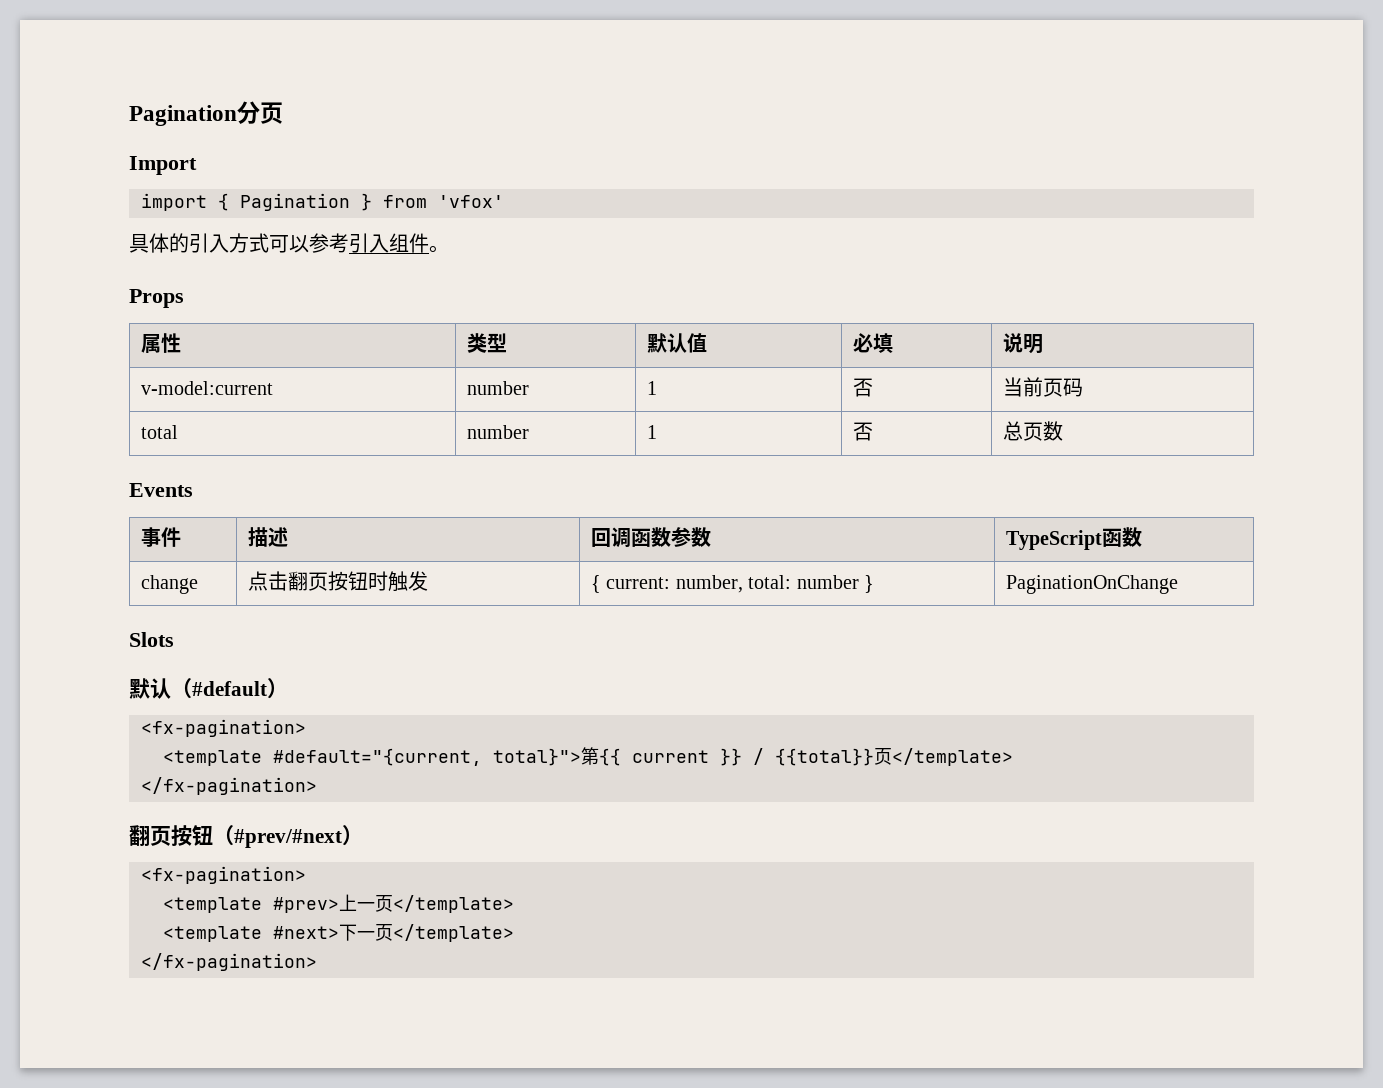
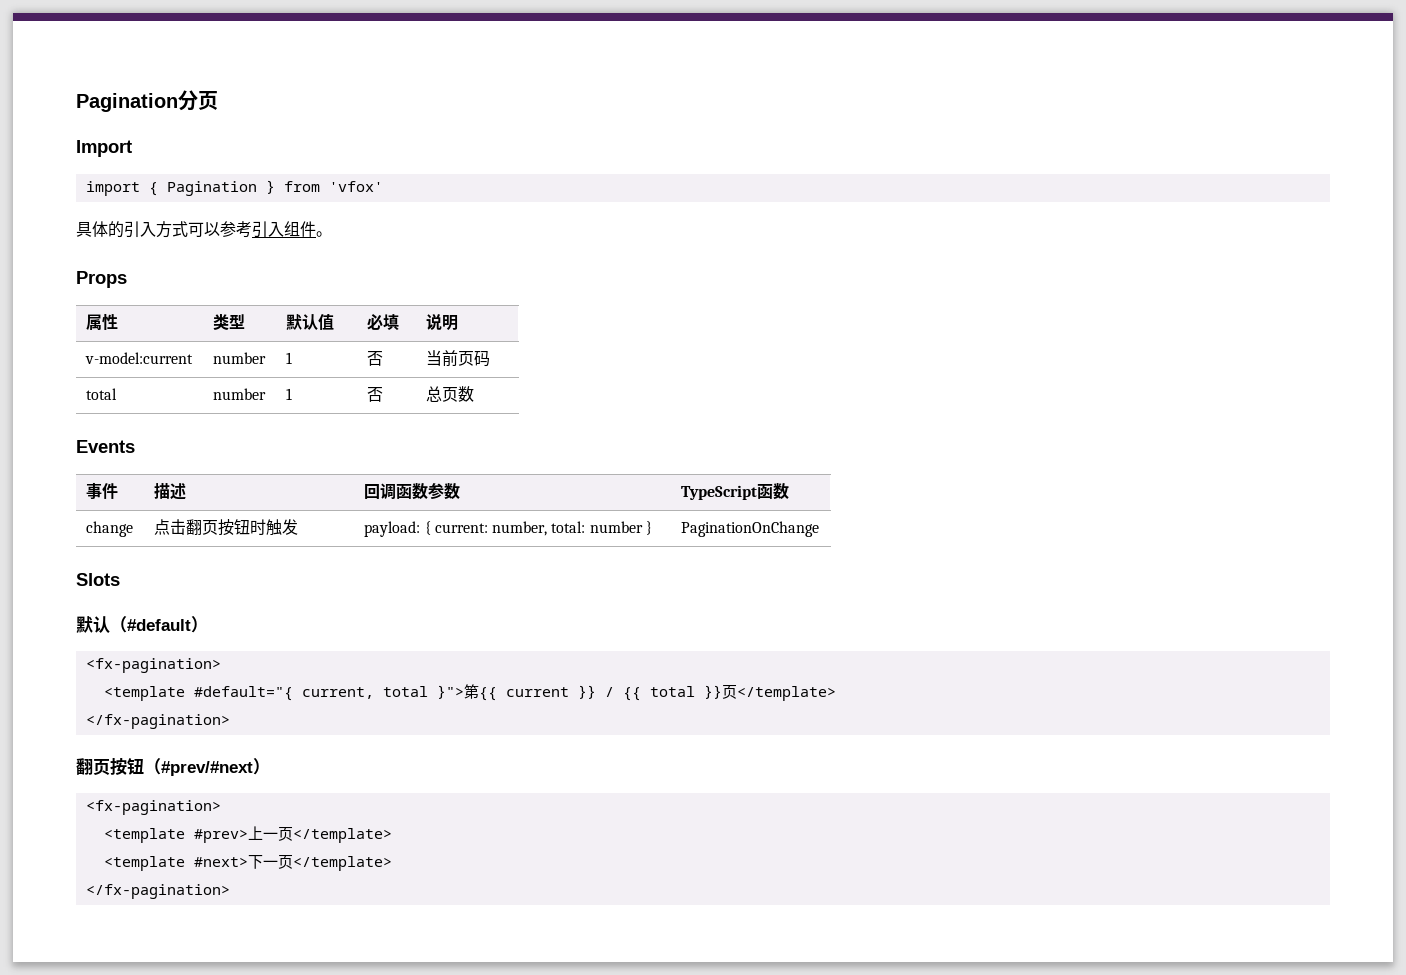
- change | 点击翻页按钮时触发 | { current: number, total: number } | PaginationOnChange
+ change | 点击翻页按钮时触发 | payload: { current: number, total: number } | PaginationOnChange
- <template #default="{current, total}">第{{ current }} / {{total}}页</template>
+ <template #default="{ current, total }">第{{ current }} / {{ total }}页</template>

